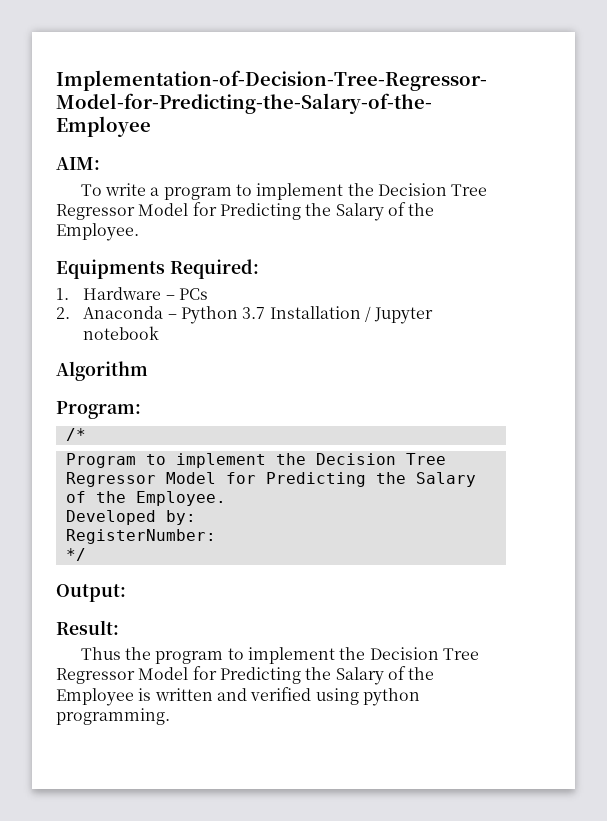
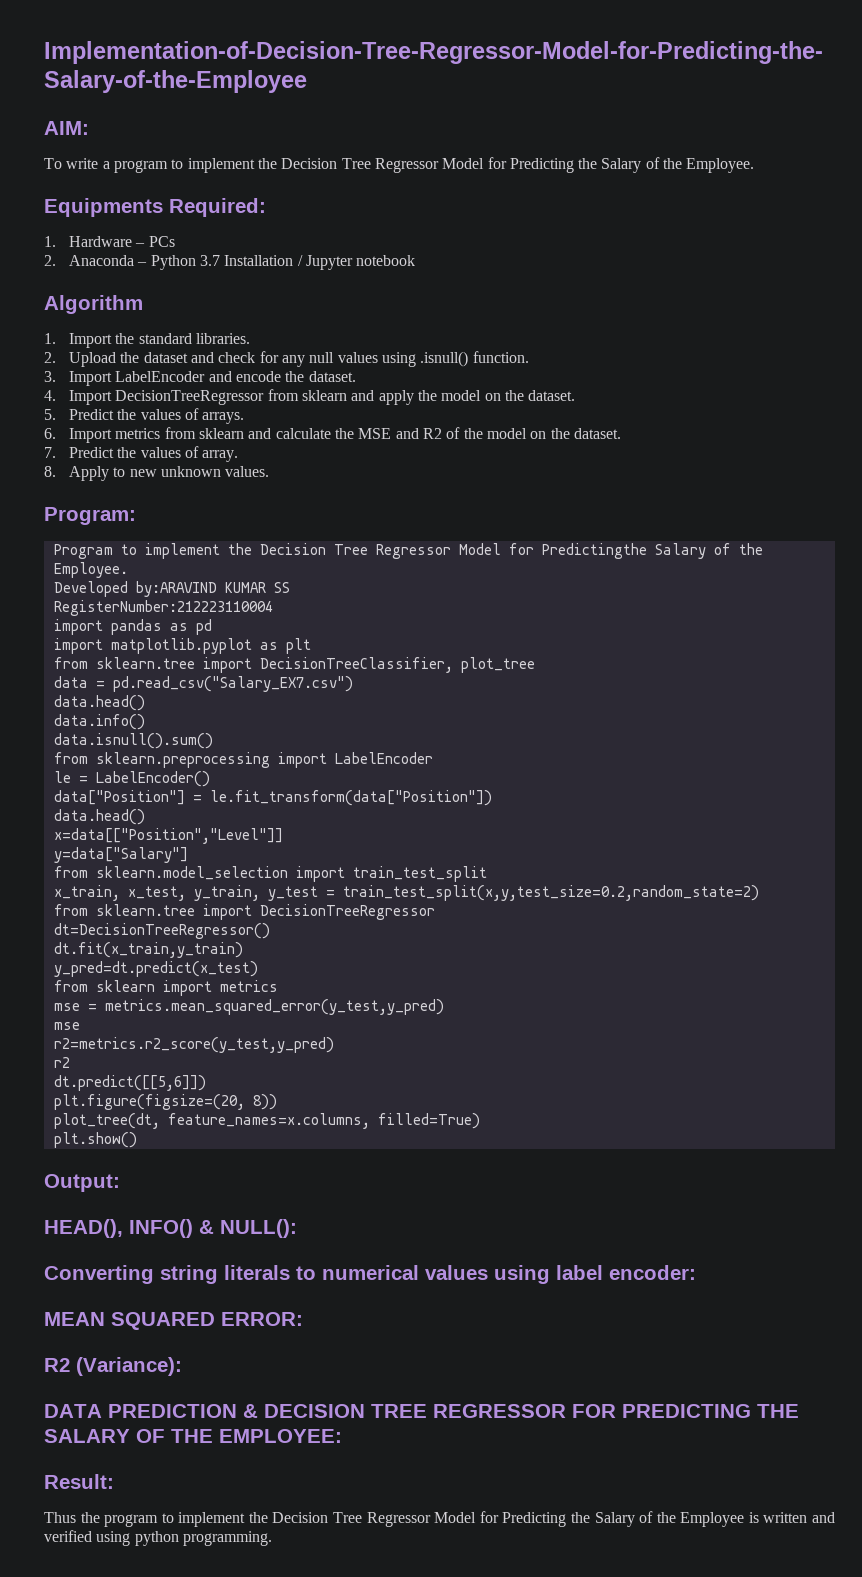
+ 1. Import the standard libraries.
+ 2. Upload the dataset and check for any null values using .isnull() function.
+ 3. Import LabelEncoder and encode the dataset.
+ 4. Import DecisionTreeRegressor from sklearn and apply the model on the dataset.
+ 5. Predict the values of arrays.
+ 6. Import metrics from sklearn and calculate the MSE and R2 of the model on the dataset.
+ 7. Predict the values of array.
+ 8. Apply to new unknown values.
- /*
- Program to implement the Decision Tree Regressor Model for Predicting the Salary of the Employee.
+ Program to implement the Decision Tree Regressor Model for Predictingthe Salary of the Employee.
- Developed by:
- RegisterNumber:
- */
+ Developed by:ARAVIND KUMAR SS
+ RegisterNumber:212223110004
+ import pandas as pd
+ import matplotlib.pyplot as plt
+ from sklearn.tree import DecisionTreeClassifier, plot_tree
+ data = pd.read_csv("Salary_EX7.csv")
+ data.head()
+ data.info()
+ data.isnull().sum()
+ from sklearn.preprocessing import LabelEncoder
+ le = LabelEncoder()
+ data["Position"] = le.fit_transform(data["Position"])
+ data.head()
+ x=data[["Position","Level"]]
+ y=data["Salary"]
+ from sklearn.model_selection import train_test_split
+ x_train, x_test, y_train, y_test = train_test_split(x,y,test_size=0.2,random_state=2)
+ from sklearn.tree import DecisionTreeRegressor
+ dt=DecisionTreeRegressor()
+ dt.fit(x_train,y_train)
+ y_pred=dt.predict(x_test)
+ from sklearn import metrics
+ mse = metrics.mean_squared_error(y_test,y_pred)
+ mse
+ r2=metrics.r2_score(y_test,y_pred)
+ r2
+ dt.predict([[5,6]])
+ plt.figure(figsize=(20, 8))
+ plot_tree(dt, feature_names=x.columns, filled=True)
+ plt.show()
  Output:
+ HEAD(), INFO() & NULL():
+ Converting string literals to numerical values using label encoder:
+ MEAN SQUARED ERROR:
+ R2 (Variance):
+ DATA PREDICTION & DECISION TREE REGRESSOR FOR PREDICTING THE SALARY OF THE EMPLOYEE:

